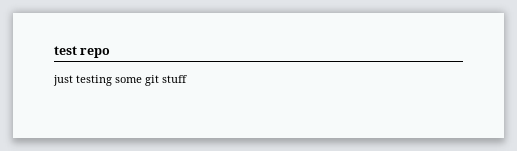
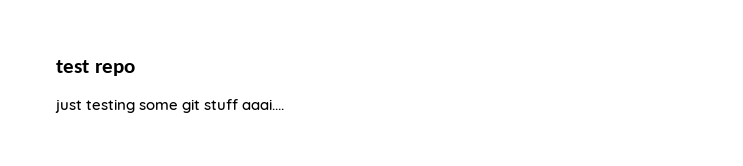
- just testing some git stuff
+ just testing some git stuff aaai....

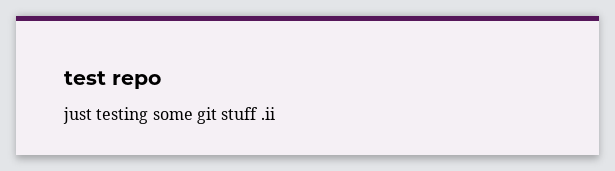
- just testing some git stuff aaai....
+ just testing some git stuff .ii

